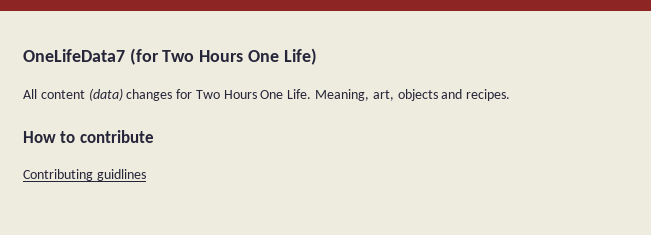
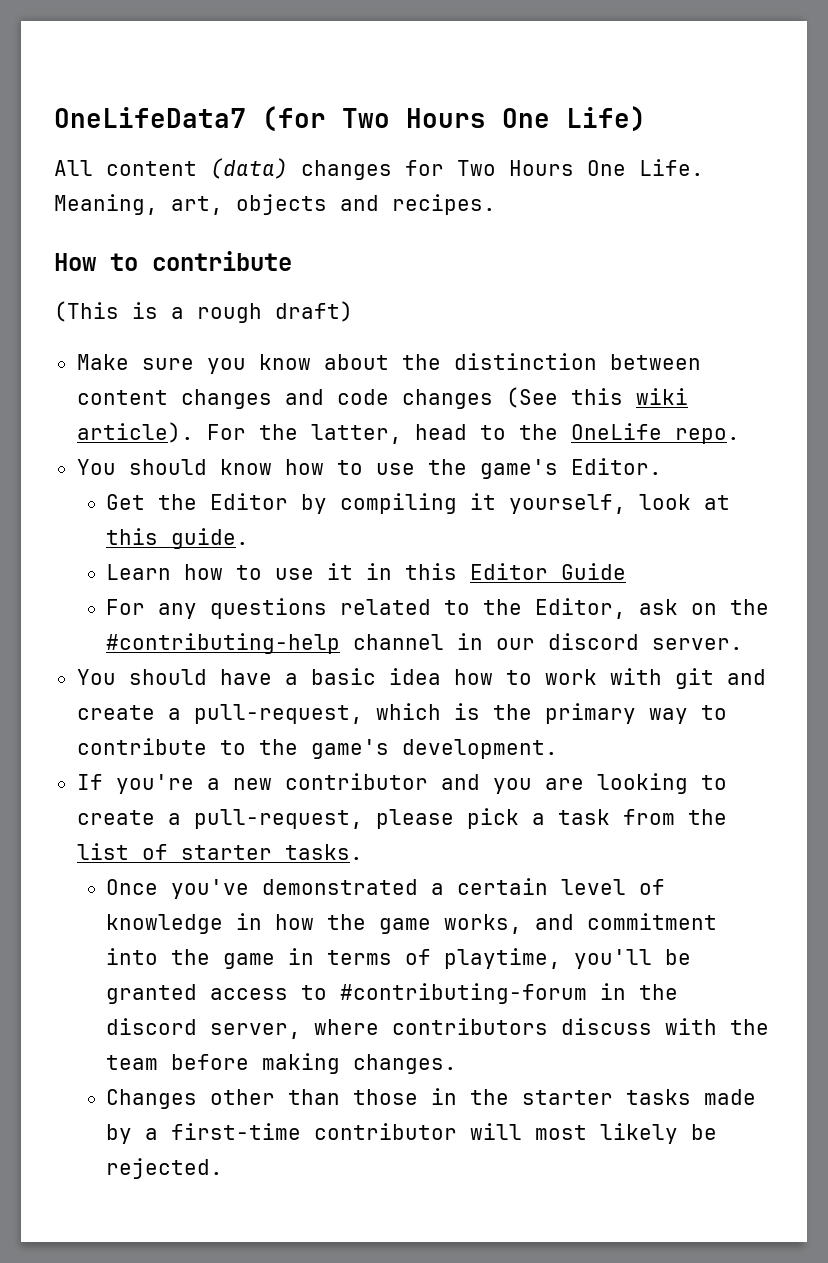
- Contributing guidlines
+ (This is a rough draft)
+ Make sure you know about the distinction between content changes and code changes (See this wiki article). For the latter, head to the OneLife repo.
+ You should know how to use the game's Editor.
+ Get the Editor by compiling it yourself, look at this guide.
+ Learn how to use it in this Editor Guide
+ For any questions related to the Editor, ask on the #contributing-help channel in our discord server.
+ You should have a basic idea how to work with git and create a pull-request, which is the primary way to contribute to the game's development.
+ If you're a new contributor and you are looking to create a pull-request, please pick a task from the list of starter tasks.
+ Once you've demonstrated a certain level of knowledge in how the game works, and commitment into the game in terms of playtime, you'll be granted access to #contributing-forum in the discord server, where contributors discuss with the team before making changes.
+ Changes other than those in the starter tasks made by a first-time contributor will most likely be rejected.

